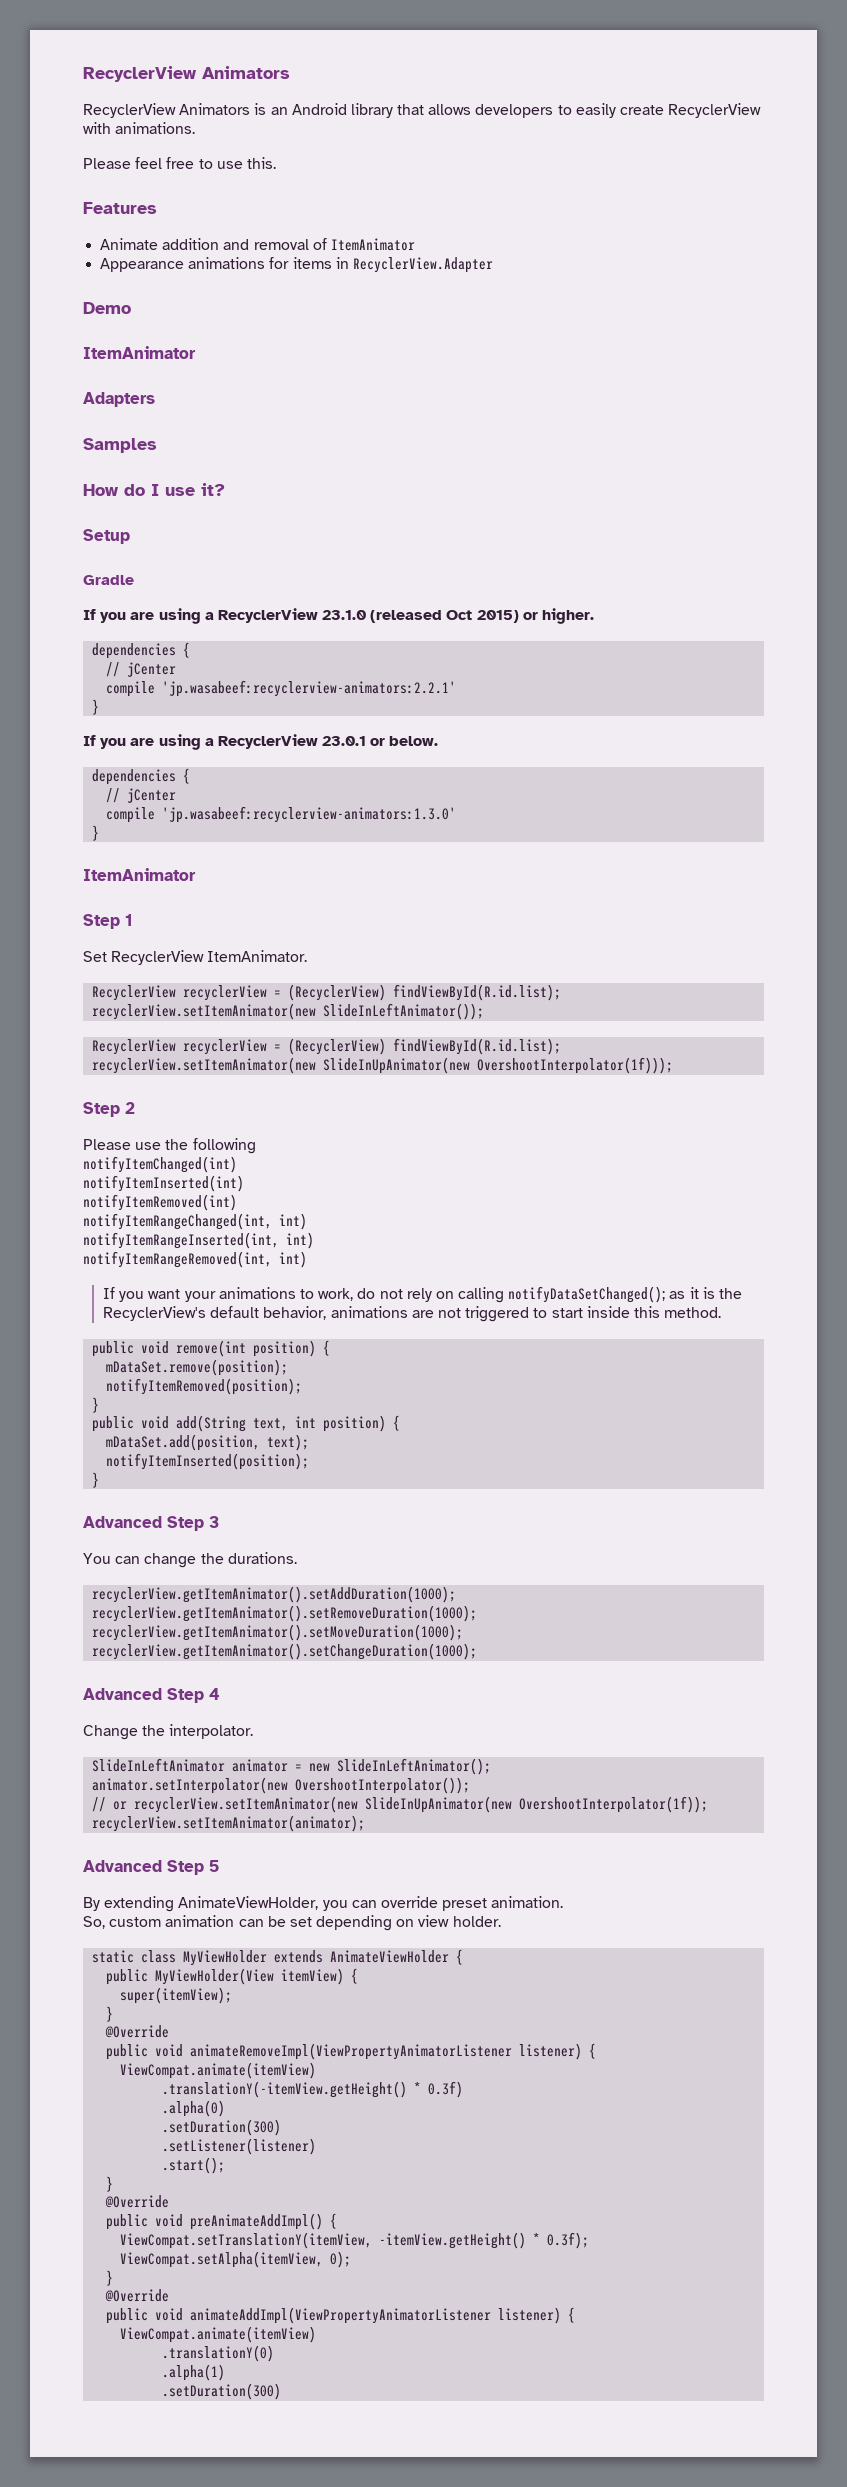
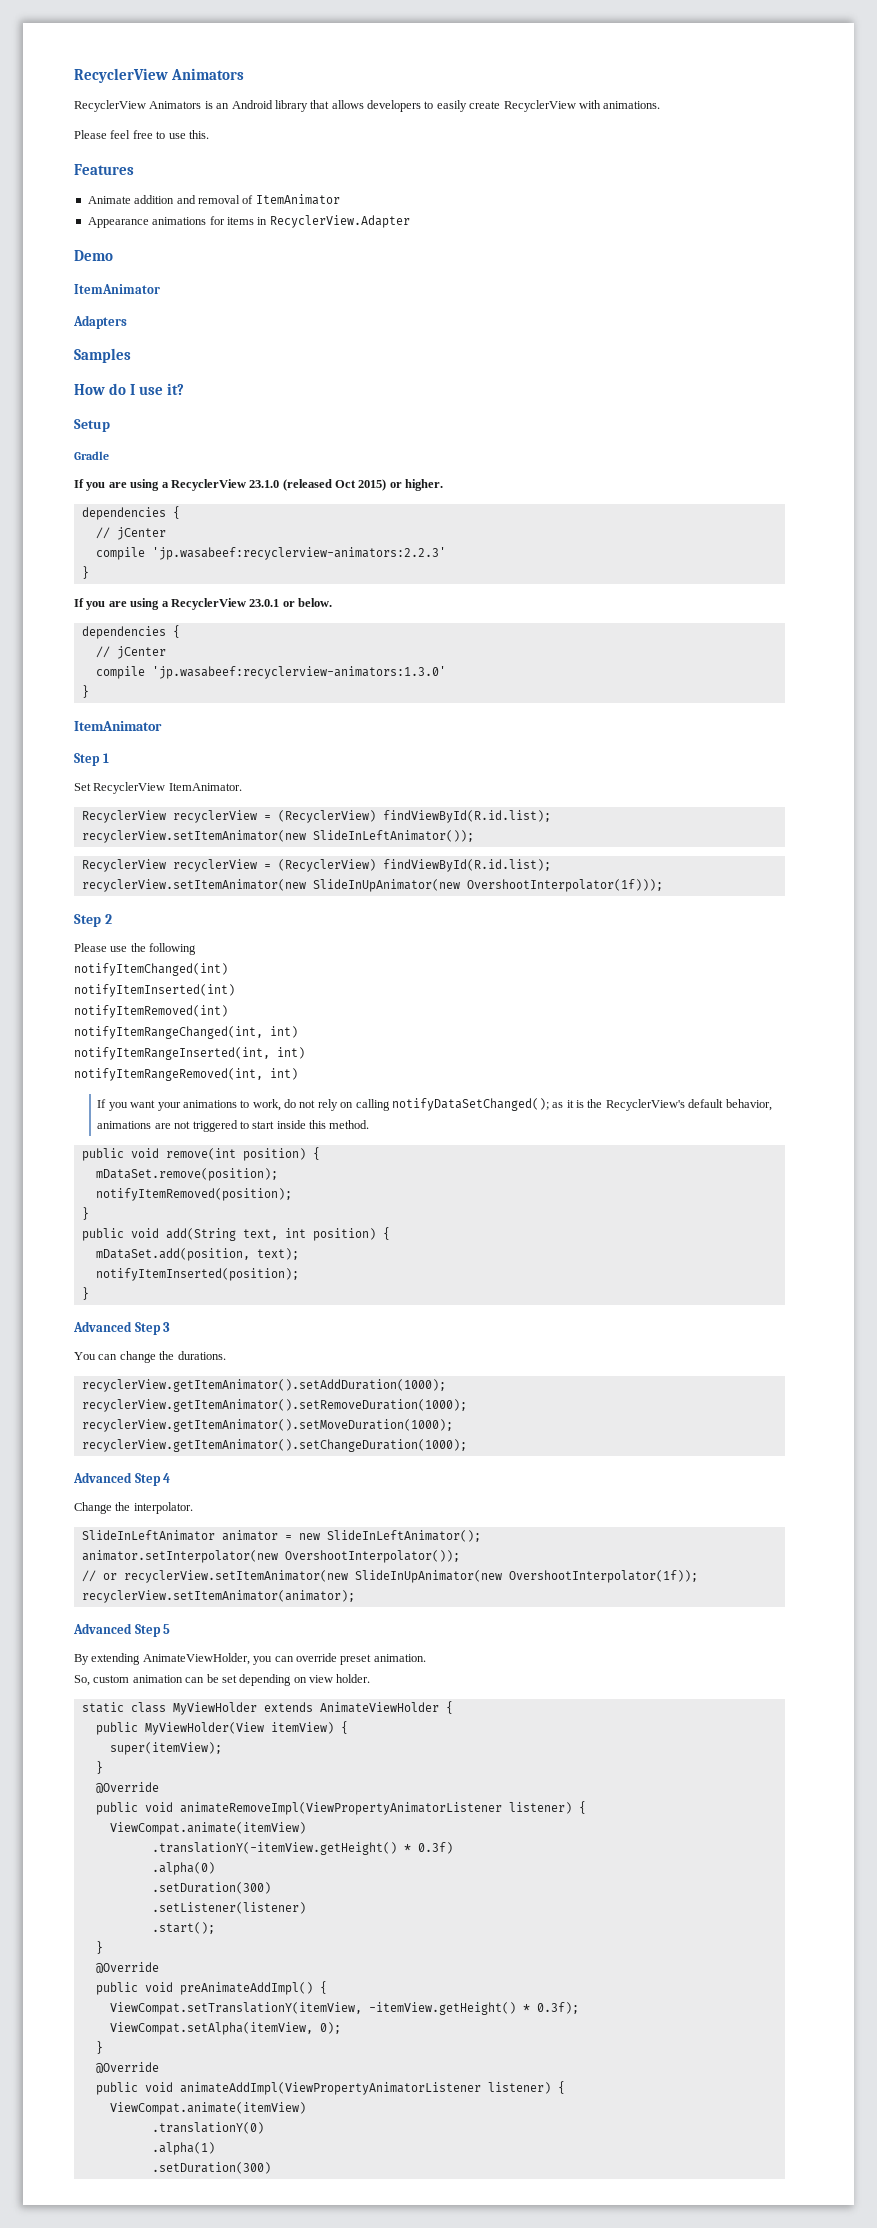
- compile 'jp.wasabeef:recyclerview-animators:2.2.1'
+ compile 'jp.wasabeef:recyclerview-animators:2.2.3'

